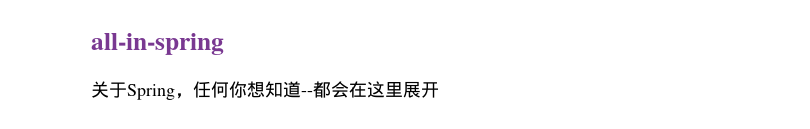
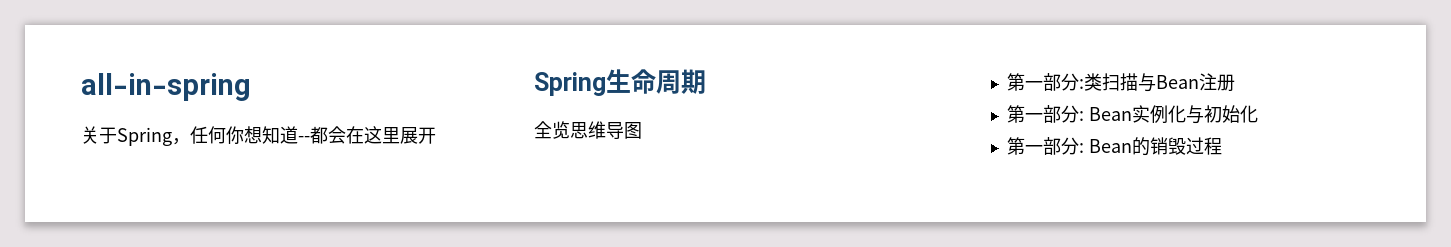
+ Spring生命周期
+ 全览思维导图
+ 第一部分:类扫描与Bean注册
+ 第一部分: Bean实例化与初始化
+ 第一部分: Bean的销毁过程

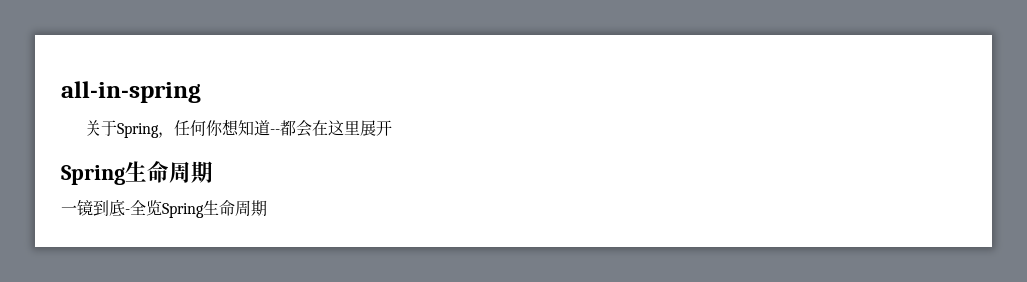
- 全览思维导图
- 第一部分:类扫描与Bean注册
- 第一部分: Bean实例化与初始化
- 第一部分: Bean的销毁过程
+ 一镜到底-全览Spring生命周期

